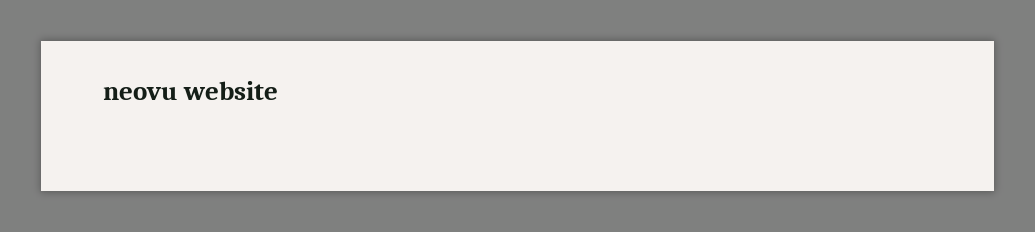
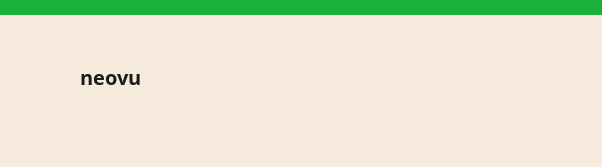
- neovu website
+ neovu

